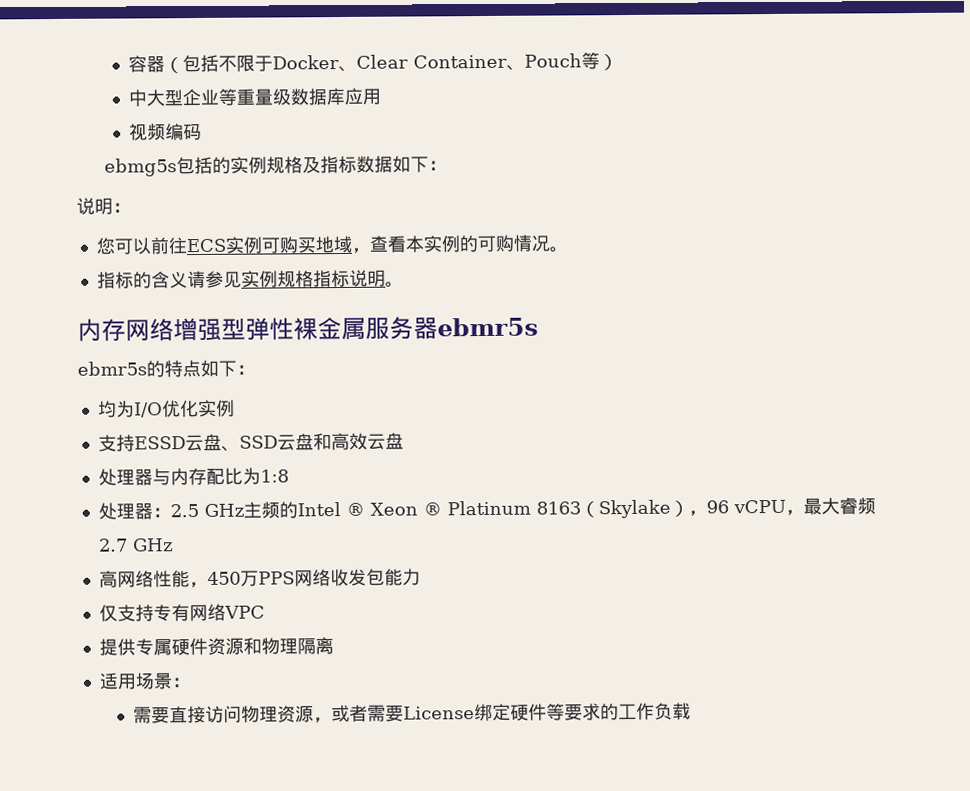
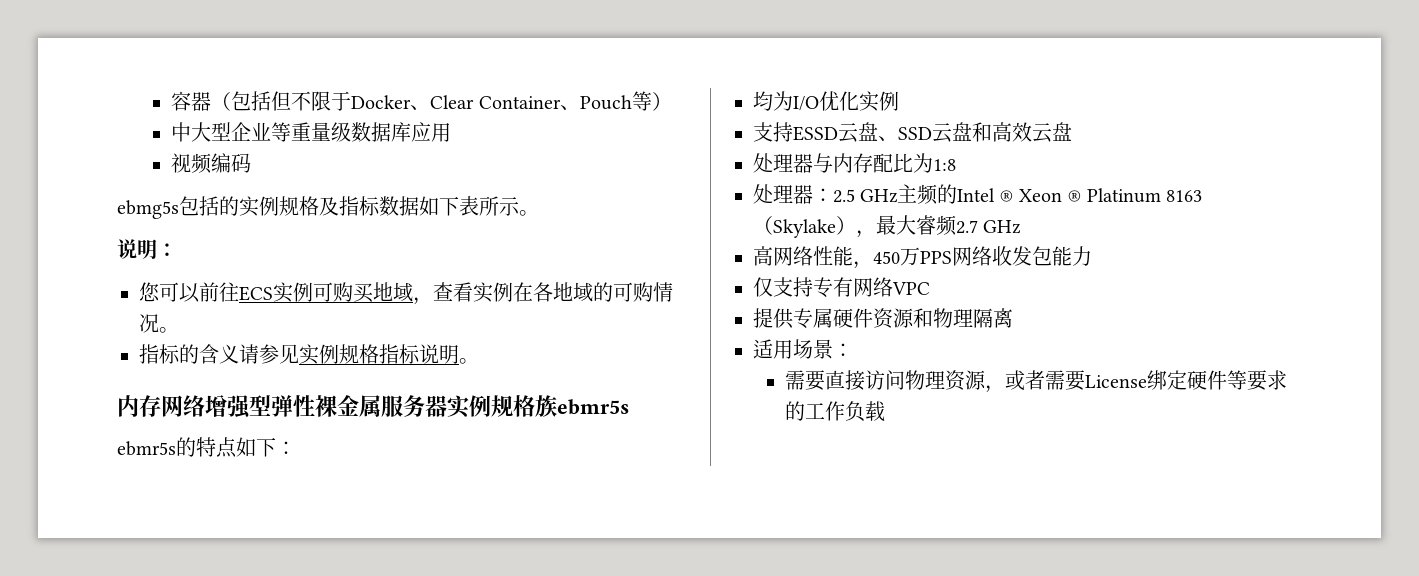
- 容器（包括不限于Docker、Clear Container、Pouch等）
+ 容器（包括但不限于Docker、Clear Container、Pouch等）
- ebmg5s包括的实例规格及指标数据如下：
+ ebmg5s包括的实例规格及指标数据如下表所示。
- 您可以前往ECS实例可购买地域，查看本实例的可购情况。
+ 您可以前往ECS实例可购买地域，查看实例在各地域的可购情况。
- 内存网络增强型弹性裸金属服务器ebmr5s
+ 内存网络增强型弹性裸金属服务器实例规格族ebmr5s
- 处理器：2.5 GHz主频的Intel ® Xeon ® Platinum 8163（Skylake），96 vCPU，最大睿频2.7 GHz
+ 处理器：2.5 GHz主频的Intel ® Xeon ® Platinum 8163（Skylake），最大睿频2.7 GHz

